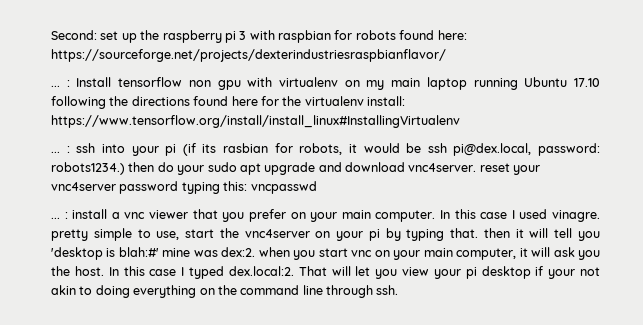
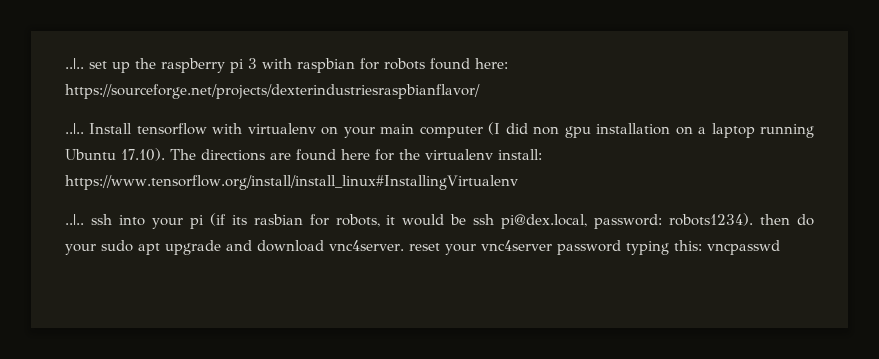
- Second: set up the raspberry pi 3 with raspbian for robots found here: https://sourceforge.net/projects/dexterindustriesraspbianflavor/
+ ..|.. set up the raspberry pi 3 with raspbian for robots found here: https://sourceforge.net/projects/dexterindustriesraspbianflavor/
- ... : Install tensorflow non gpu with virtualenv on my main laptop running Ubuntu 17.10 following the directions found here for the virtualenv install: https://www.tensorflow.org/install/install_linux#InstallingVirtualenv
+ ..|.. Install tensorflow with virtualenv on your main computer (I did non gpu installation on a laptop running Ubuntu 17.10). The directions are found here for the virtualenv install: https://www.tensorflow.org/install/install_linux#InstallingVirtualenv
- ... : ssh into your pi (if its rasbian for robots, it would be ssh pi@dex.local, password: robots1234.) then do your sudo apt upgrade and download vnc4server. reset your vnc4server password typing this: vncpasswd
+ ..|.. ssh into your pi (if its rasbian for robots, it would be ssh pi@dex.local, password: robots1234). then do your sudo apt upgrade and download vnc4server. reset your vnc4server password typing this: vncpasswd
- ... : install a vnc viewer that you prefer on your main computer. In this case I used vinagre. pretty simple to use, start the vnc4server on your pi by typing that. then it will tell you 'desktop is blah:#' mine was dex:2. when you start vnc on your main computer, it will ask you the host. In this case I typed dex.local:2. That will let you view your pi desktop if your not akin to doing everything on the command line through ssh.

